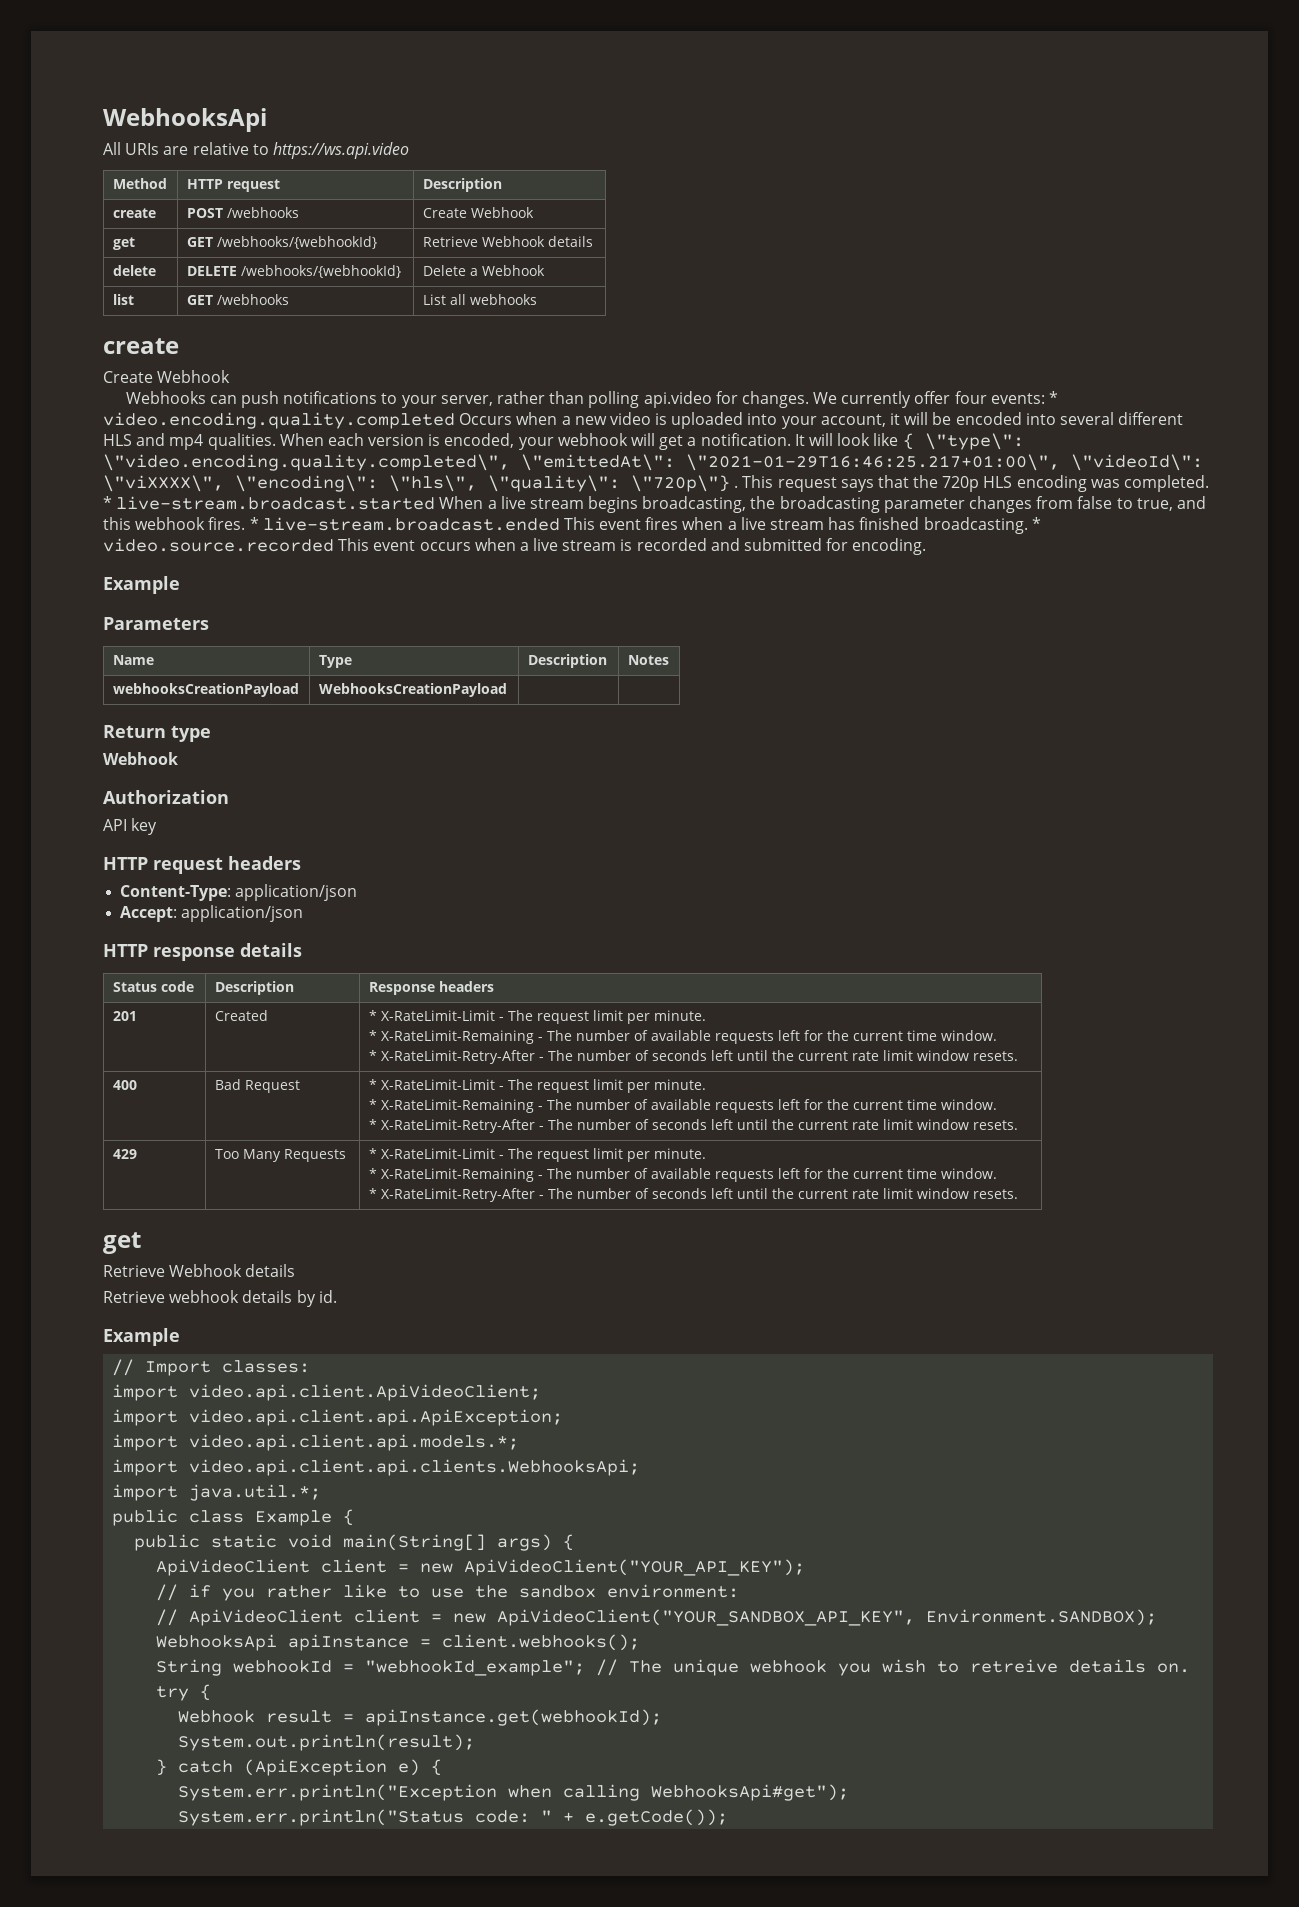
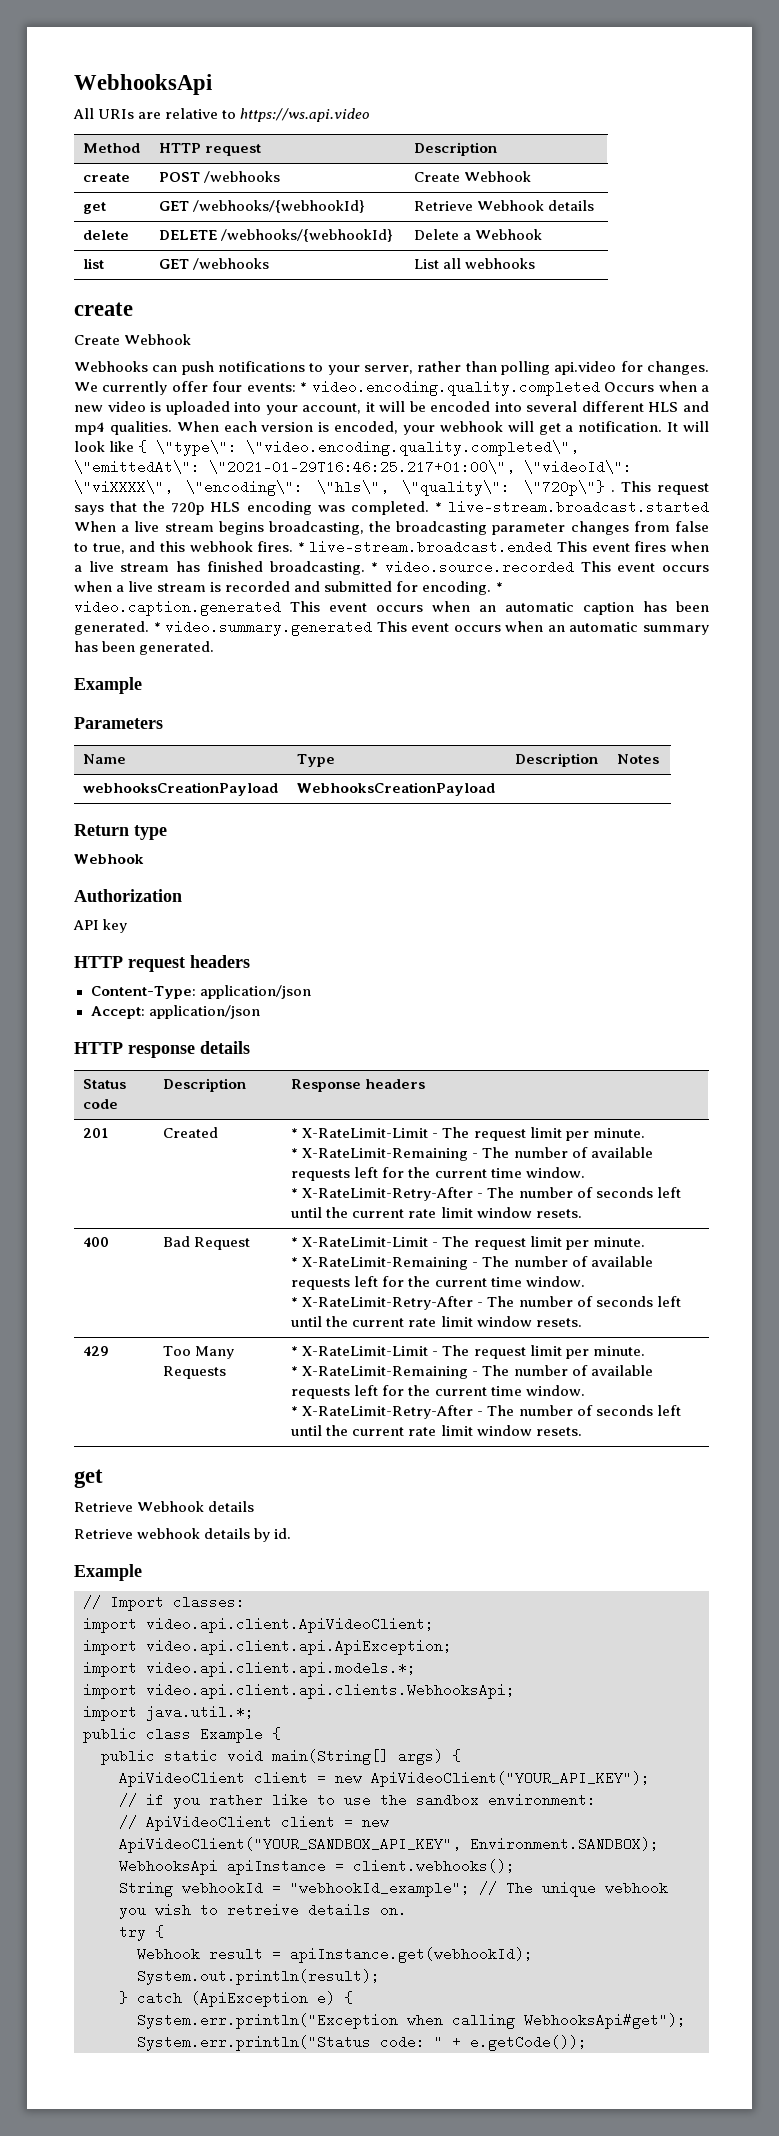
+ * video.caption.generated This event occurs when an automatic caption has been generated. * video.summary.generated This event occurs when an automatic summary has been generated.

